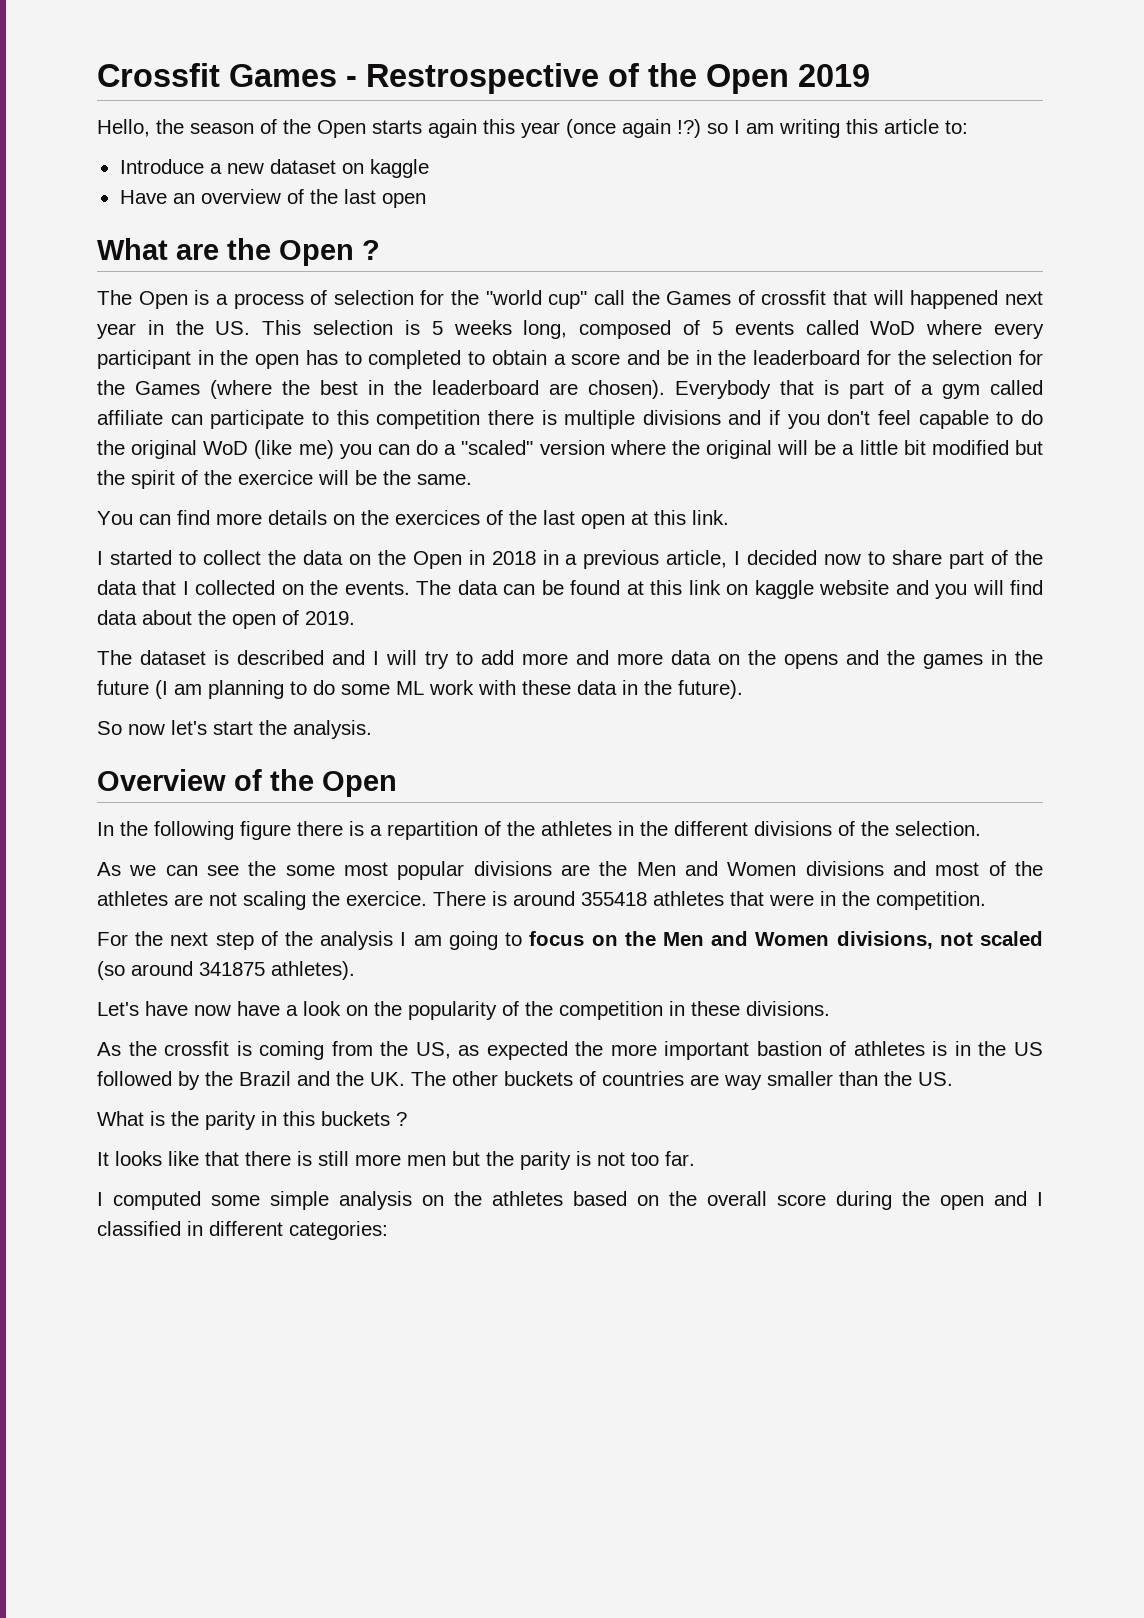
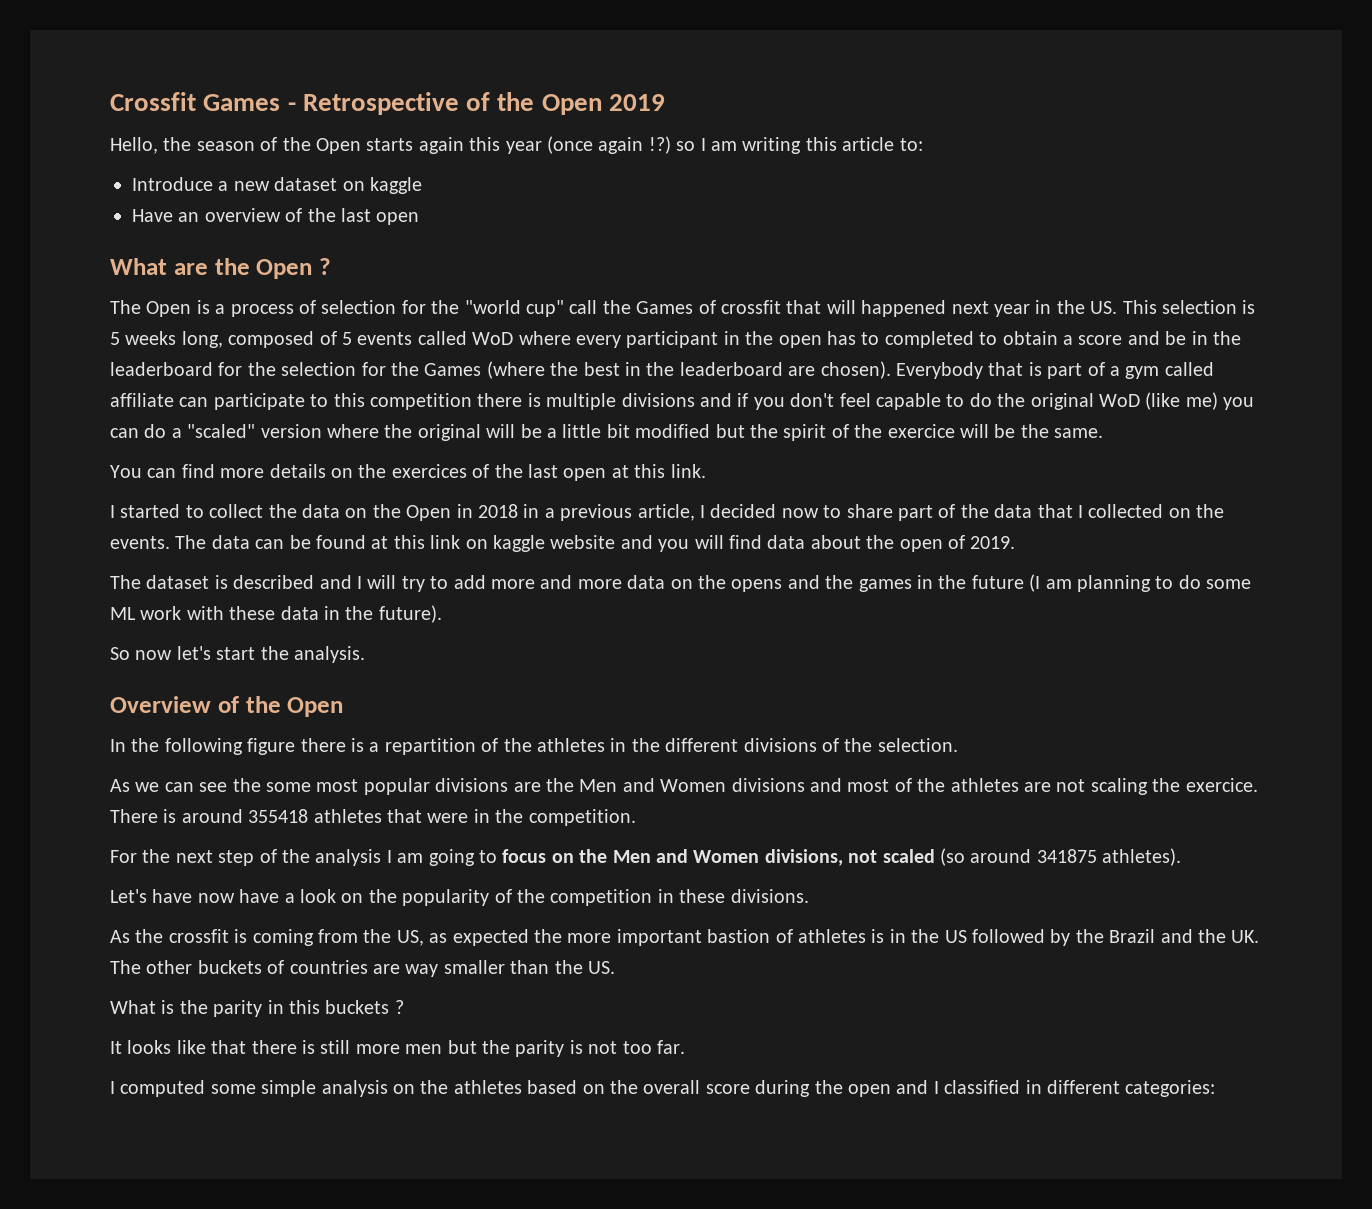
- Crossfit Games - Restrospective of the Open 2019
+ Crossfit Games - Retrospective of the Open 2019

